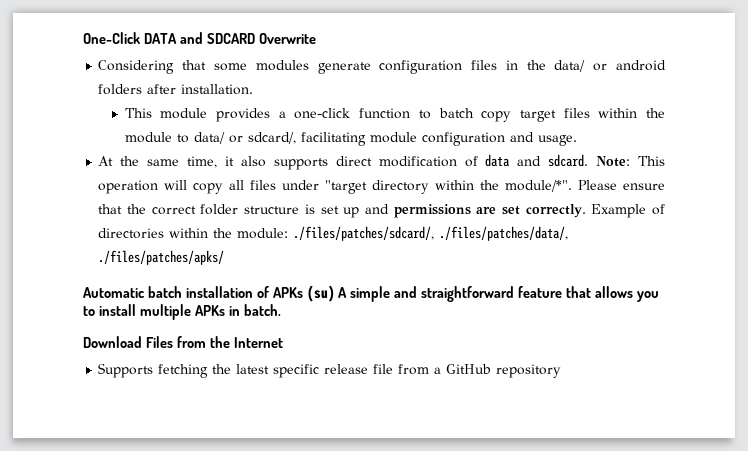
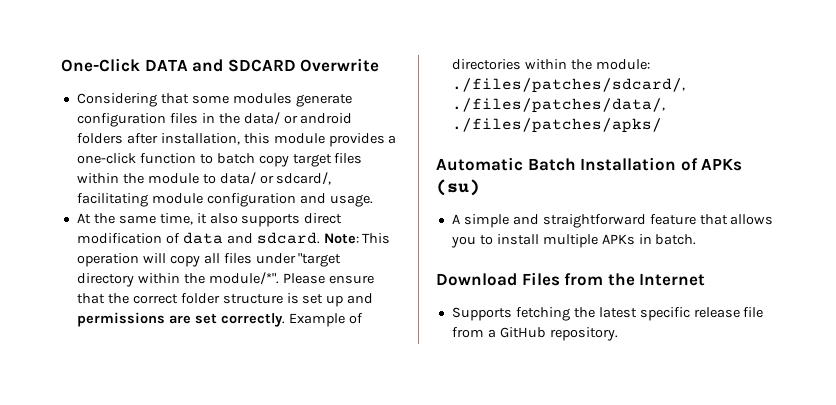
- Considering that some modules generate configuration files in the data/ or android folders after installation.
- This module provides a one-click function to batch copy target files within the module to data/ or sdcard/, facilitating module configuration and usage.
+ Considering that some modules generate configuration files in the data/ or android folders after installation, this module provides a one-click function to batch copy target files within the module to data/ or sdcard/, facilitating module configuration and usage.
- Automatic batch installation of APKs (su) A simple and straightforward feature that allows you to install multiple APKs in batch.
+ Automatic Batch Installation of APKs (su)
+ A simple and straightforward feature that allows you to install multiple APKs in batch.
- Supports fetching the latest specific release file from a GitHub repository
+ Supports fetching the latest specific release file from a GitHub repository.

